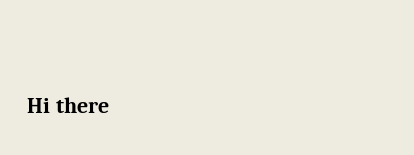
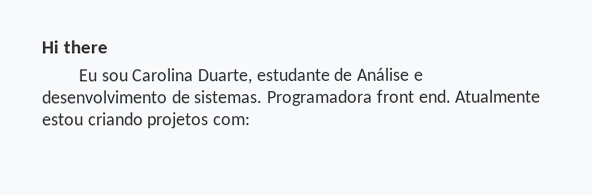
+ Eu sou Carolina Duarte, estudante de Análise e desenvolvimento de sistemas. Programadora front end. Atualmente estou criando projetos com:

